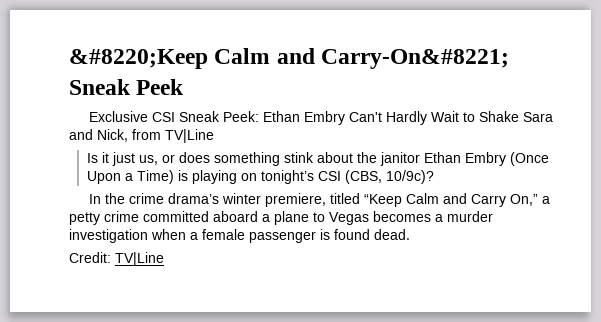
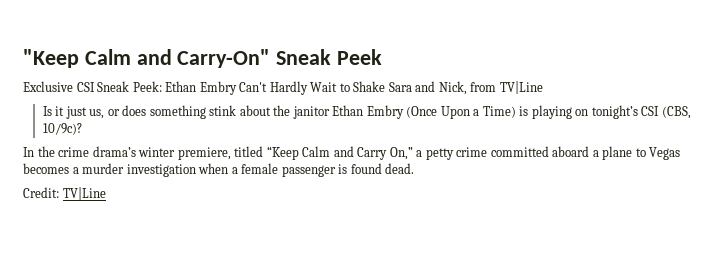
- &#8220;Keep Calm and Carry-On&#8221; Sneak Peek
+ "Keep Calm and Carry-On" Sneak Peek

